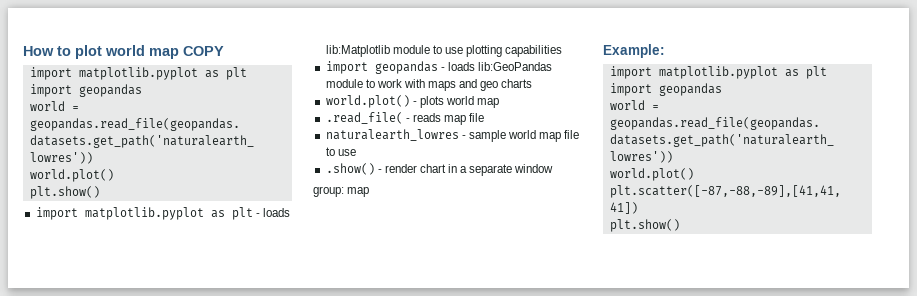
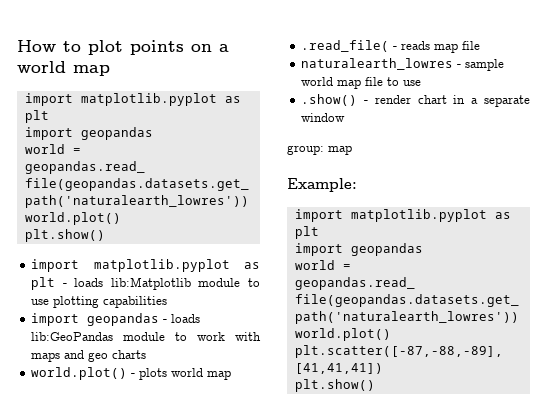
- How to plot world map COPY
+ How to plot points on a world map

